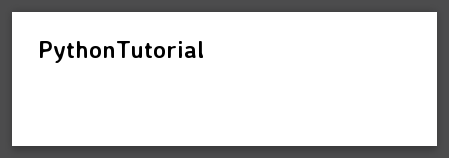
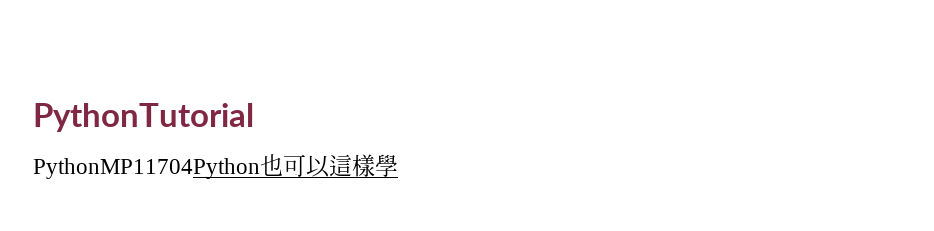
+ PythonMP11704Python也可以這樣學

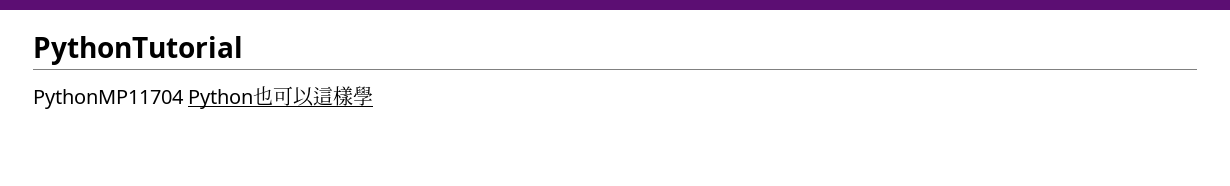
- PythonMP11704Python也可以這樣學
+ PythonMP11704 Python也可以這樣學

